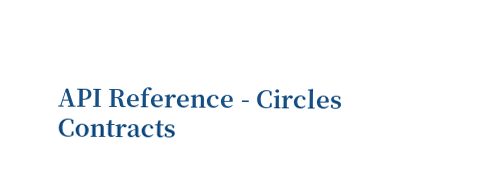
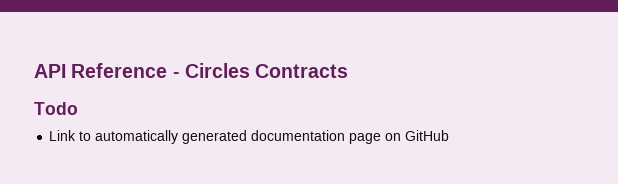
+ Todo
+ Link to automatically generated documentation page on GitHub

